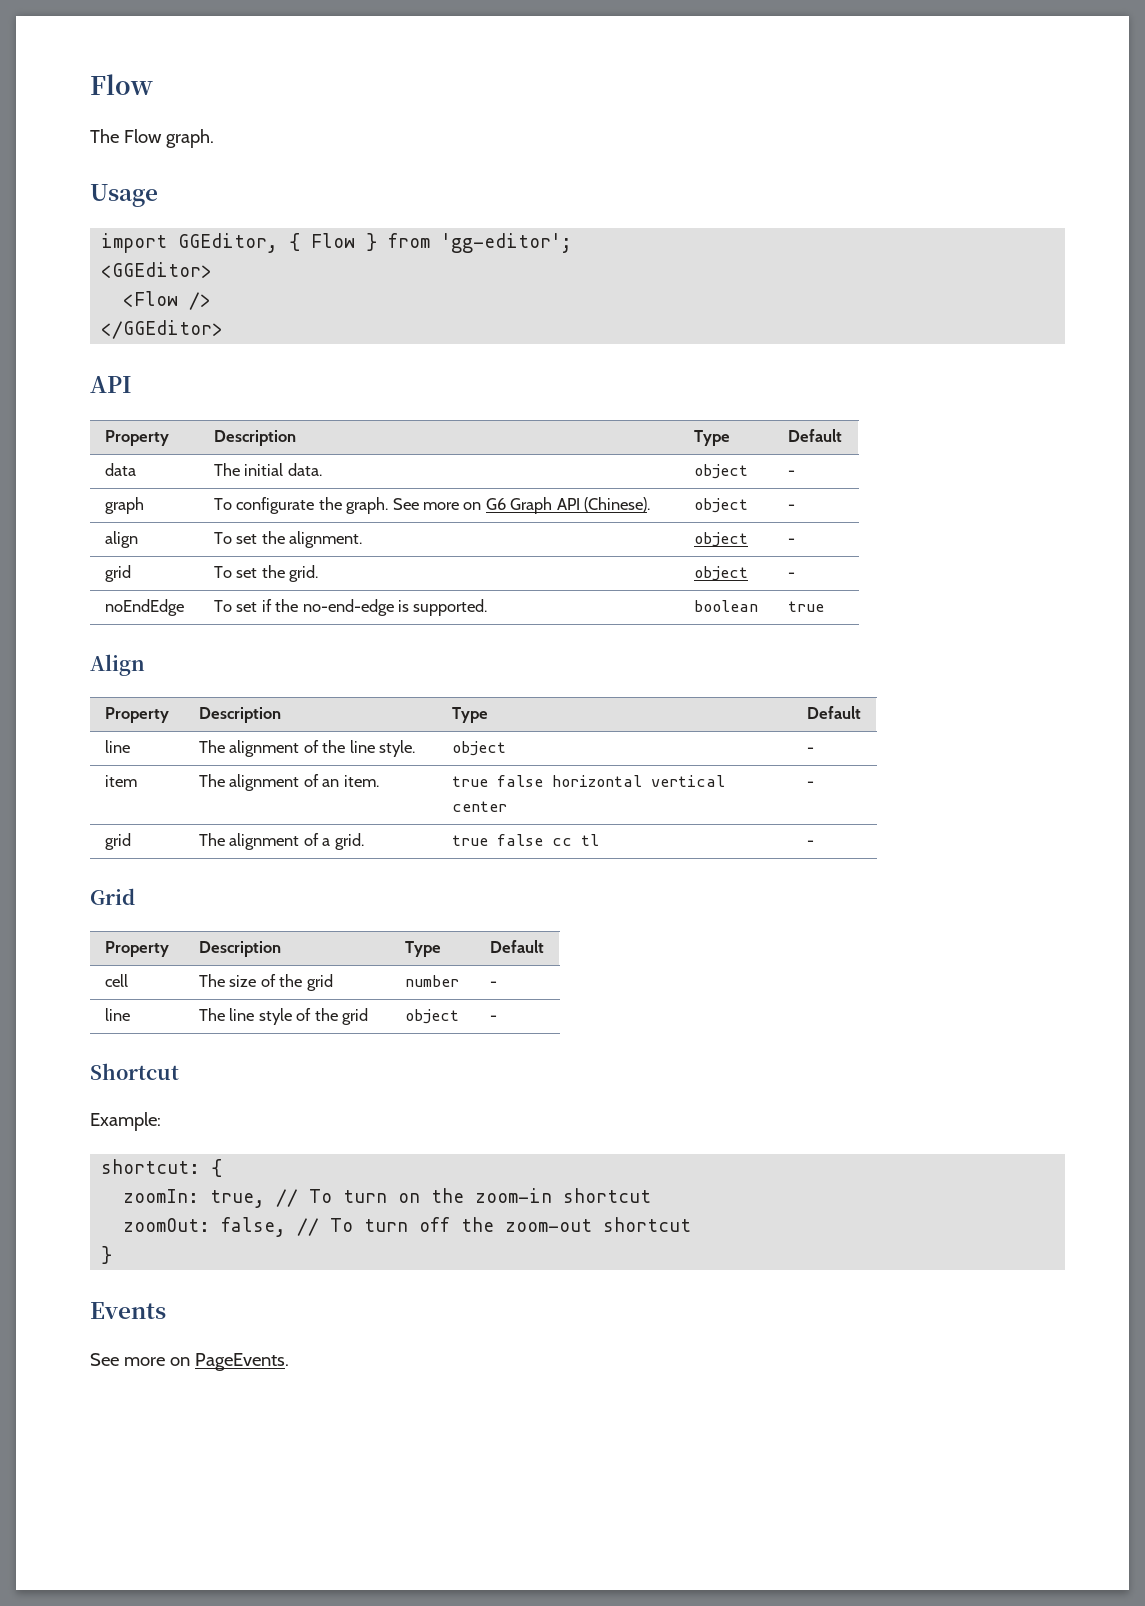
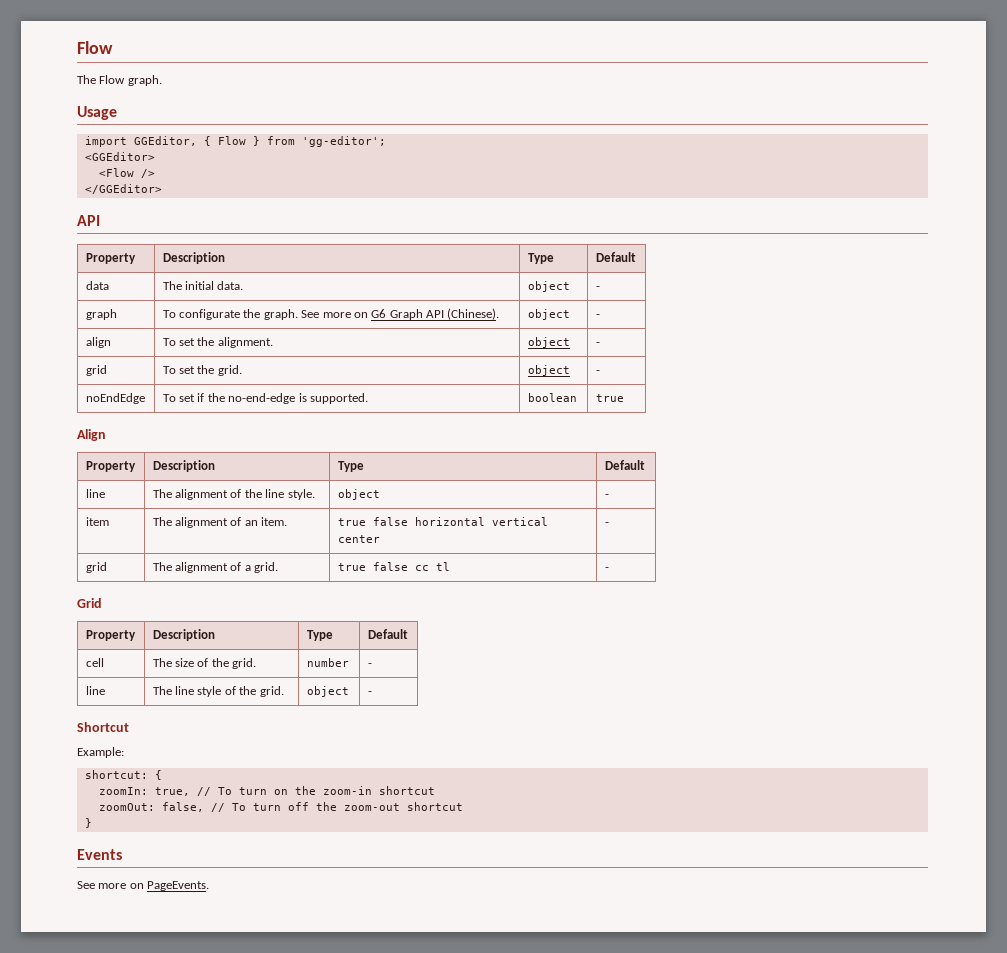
- cell | The size of the grid | number | -
+ cell | The size of the grid. | number | -
- line | The line style of the grid | object | -
+ line | The line style of the grid. | object | -

